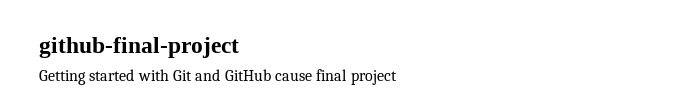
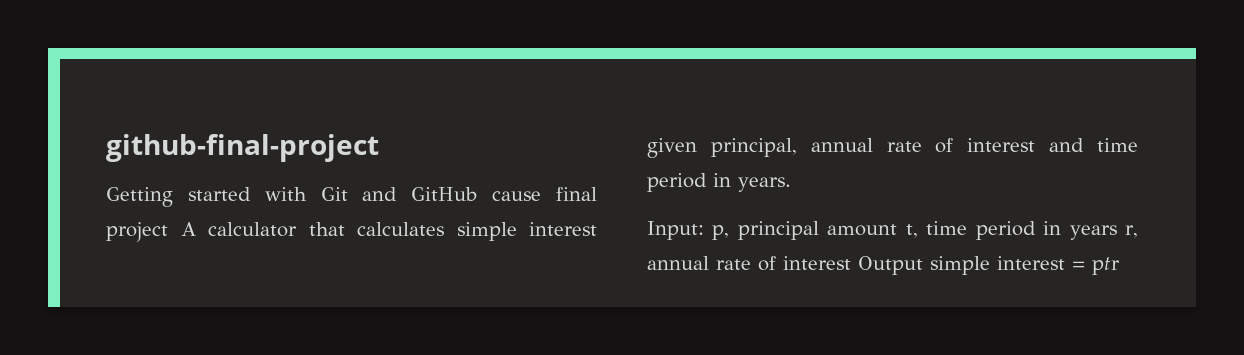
- Getting started with Git and GitHub cause final project
+ Getting started with Git and GitHub cause final project A calculator that calculates simple interest given principal, annual rate of interest and time period in years.
+ Input: p, principal amount t, time period in years r, annual rate of interest Output simple interest = ptr

